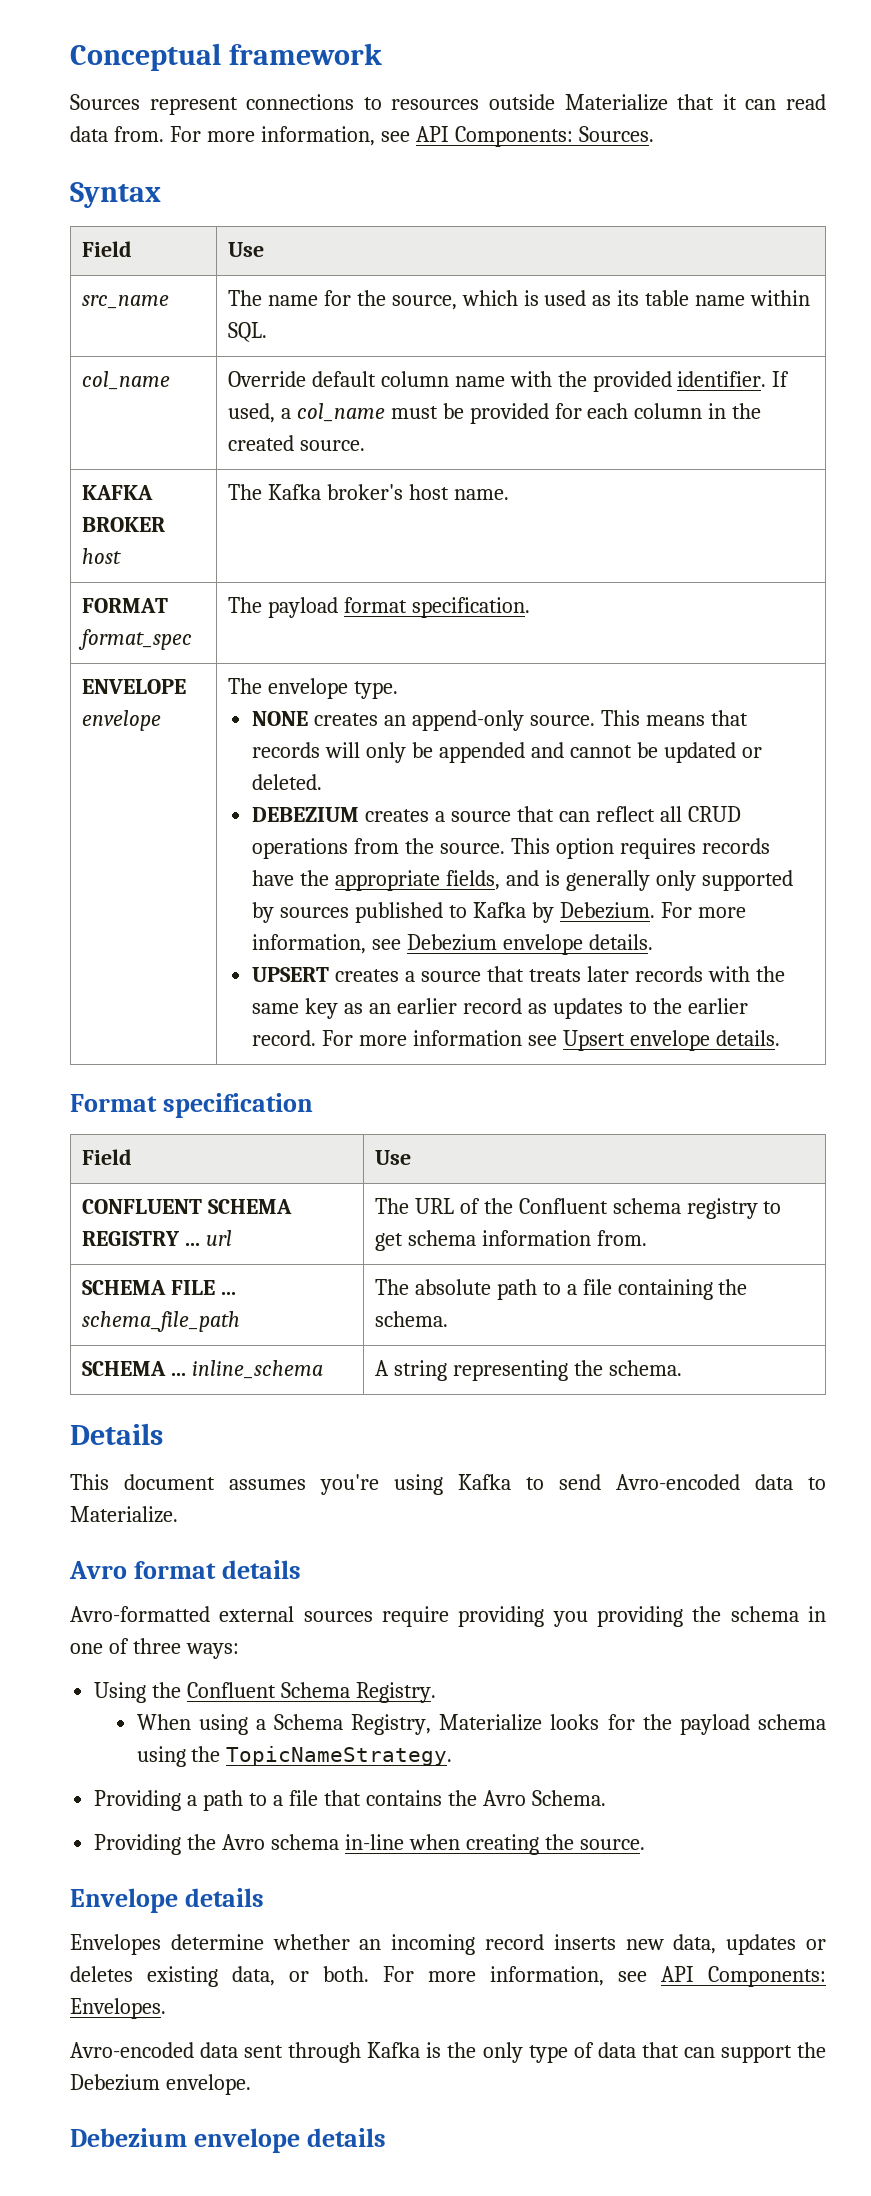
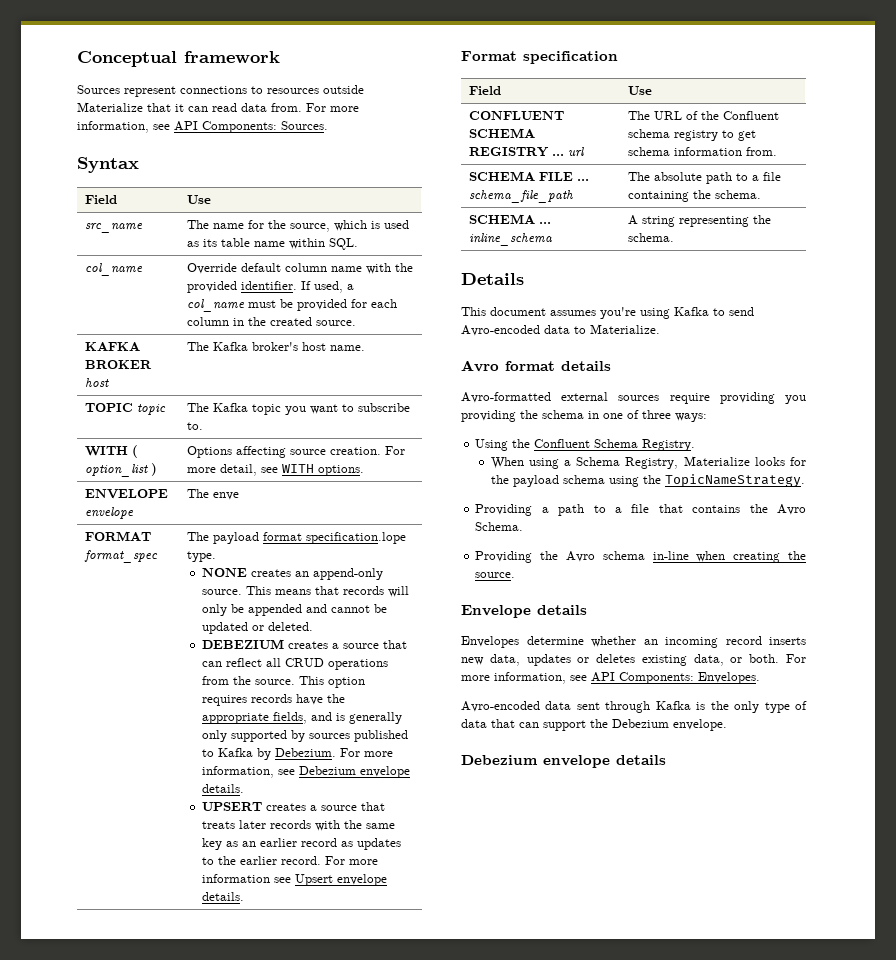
+ TOPIC topic | The Kafka topic you want to subscribe to.
+ WITH ( option_list ) | Options affecting source creation. For more detail, see WITH options.
+ ENVELOPE envelope | The enve
- The payload format specification.
- ENVELOPE envelope | The envelope type.
+ The payload format specification.lope type.

